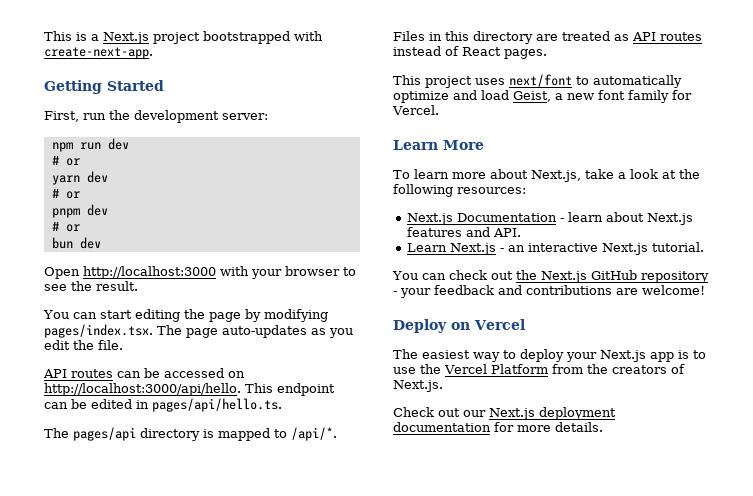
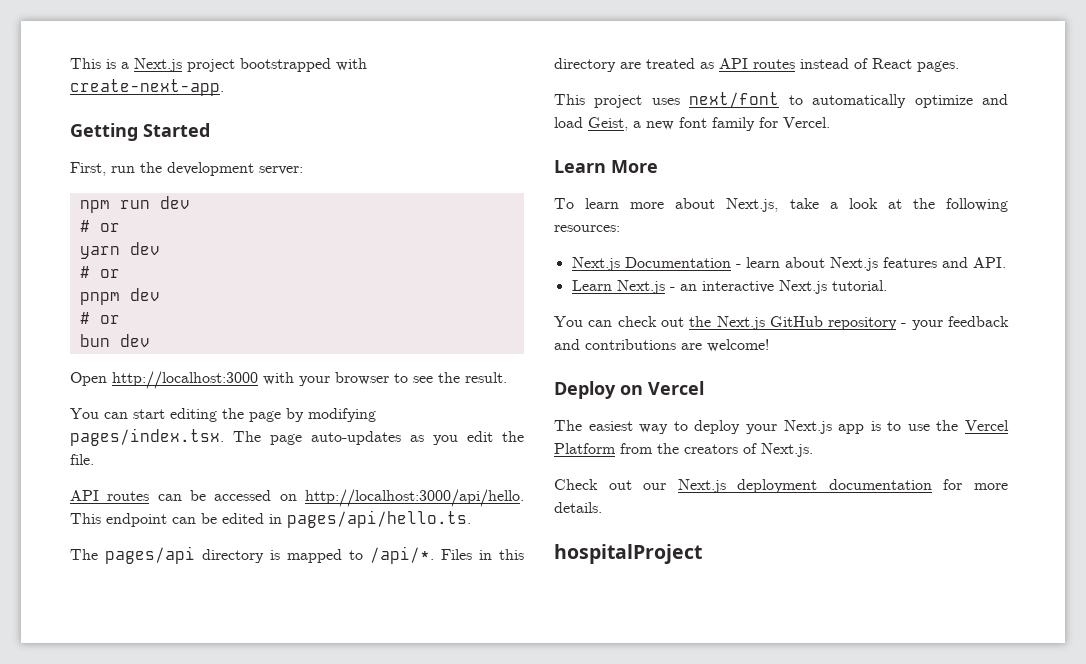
+ hospitalProject

